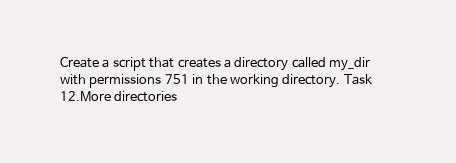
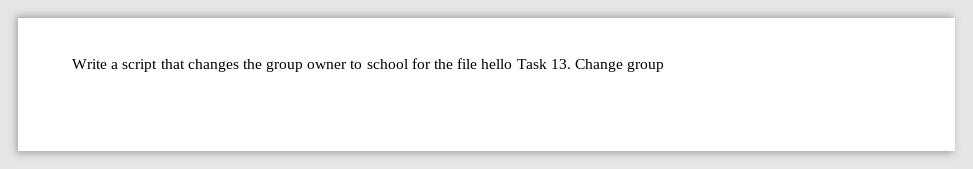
- Create a script that creates a directory called my_dir with permissions 751 in the working directory. Task 12.More directories
+ Write a script that changes the group owner to school for the file hello Task 13. Change group

